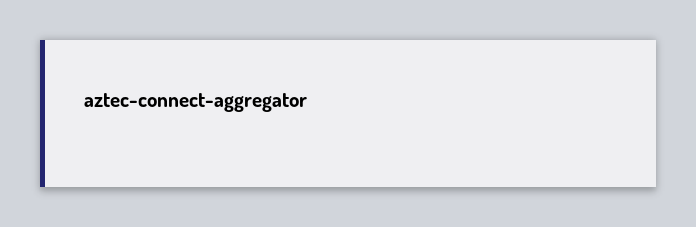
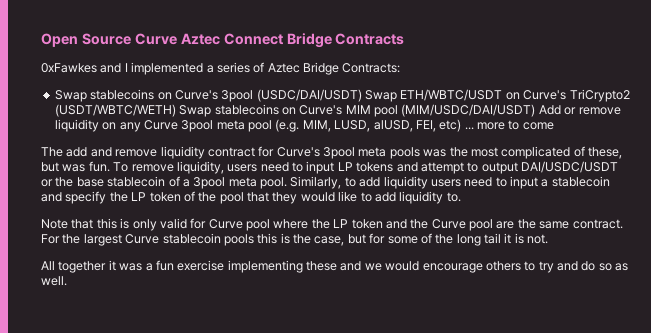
- aztec-connect-aggregator
+ Open Source Curve Aztec Connect Bridge Contracts
+ 0xFawkes and I implemented a series of Aztec Bridge Contracts:
+ Swap stablecoins on Curve's 3pool (USDC/DAI/USDT) Swap ETH/WBTC/USDT on Curve's TriCrypto2 (USDT/WBTC/WETH) Swap stablecoins on Curve's MIM pool (MIM/USDC/DAI/USDT) Add or remove liquidity on any Curve 3pool meta pool (e.g. MIM, LUSD, alUSD, FEI, etc) ... more to come
+ The add and remove liquidity contract for Curve's 3pool meta pools was the most complicated of these, but was fun. To remove liquidity, users need to input LP tokens and attempt to output DAI/USDC/USDT or the base stablecoin of a 3pool meta pool. Similarly, to add liquidity users need to input a stablecoin and specify the LP token of the pool that they would like to add liquidity to.
+ Note that this is only valid for Curve pool where the LP token and the Curve pool are the same contract. For the largest Curve stablecoin pools this is the case, but for some of the long tail it is not.
+ All together it was a fun exercise implementing these and we would encourage others to try and do so as well.

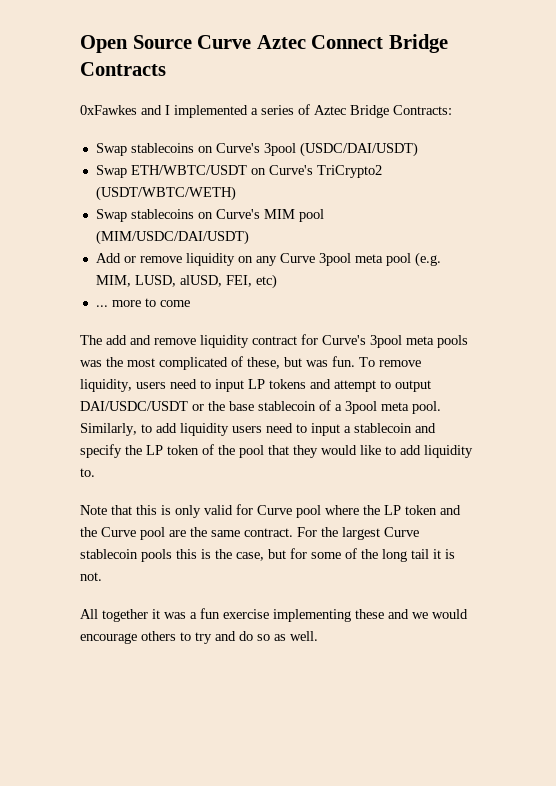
- Swap stablecoins on Curve's 3pool (USDC/DAI/USDT) Swap ETH/WBTC/USDT on Curve's TriCrypto2 (USDT/WBTC/WETH) Swap stablecoins on Curve's MIM pool (MIM/USDC/DAI/USDT) Add or remove liquidity on any Curve 3pool meta pool (e.g. MIM, LUSD, alUSD, FEI, etc) ... more to come
+ Swap stablecoins on Curve's 3pool (USDC/DAI/USDT)
+ Swap ETH/WBTC/USDT on Curve's TriCrypto2 (USDT/WBTC/WETH)
+ Swap stablecoins on Curve's MIM pool (MIM/USDC/DAI/USDT)
+ Add or remove liquidity on any Curve 3pool meta pool (e.g. MIM, LUSD, alUSD, FEI, etc)
+ ... more to come

